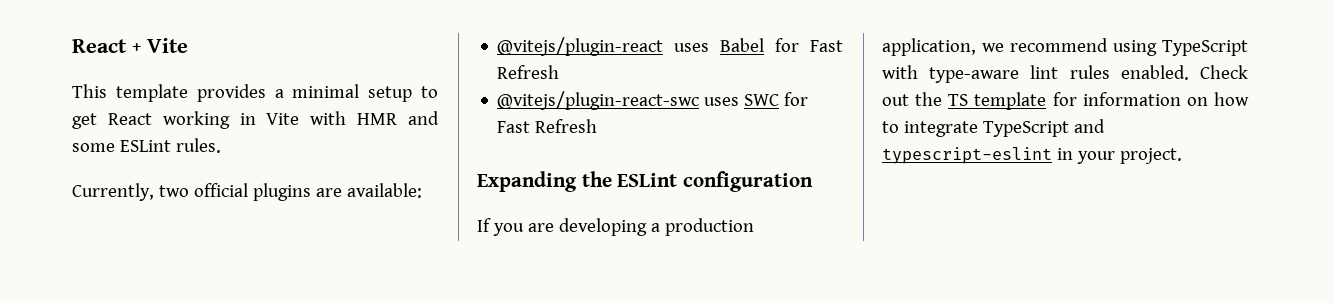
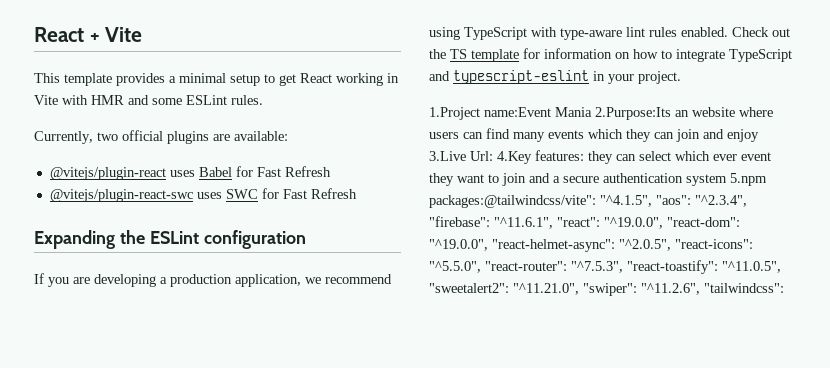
+ 1.Project name:Event Mania 2.Purpose:Its an website where users can find many events which they can join and enjoy 3.Live Url: 4.Key features: they can select which ever event they want to join and a secure authentication system 5.npm packages:@tailwindcss/vite": "^4.1.5", "aos": "^2.3.4", "firebase": "^11.6.1", "react": "^19.0.0", "react-dom": "^19.0.0", "react-helmet-async": "^2.0.5", "react-icons": "^5.5.0", "react-router": "^7.5.3", "react-toastify": "^11.0.5", "sweetalert2": "^11.21.0", "swiper": "^11.2.6", "tailwindcss":

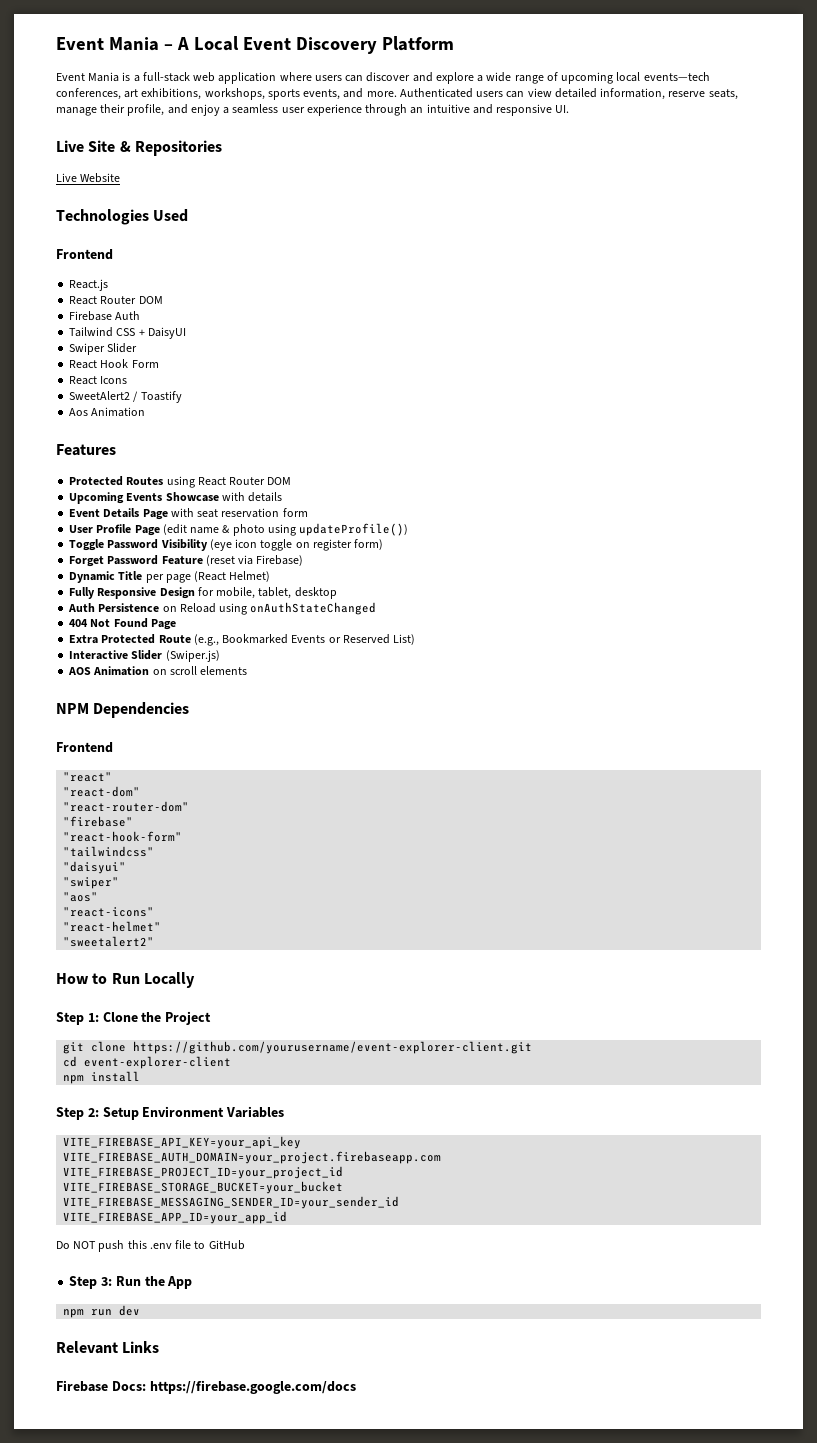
- React + Vite
- This template provides a minimal setup to get React working in Vite with HMR and some ESLint rules.
- Currently, two official plugins are available:
- @vitejs/plugin-react uses Babel for Fast Refresh
- @vitejs/plugin-react-swc uses SWC for Fast Refresh
- Expanding the ESLint configuration
- If you are developing a production application, we recommend using TypeScript with type-aware lint rules enabled. Check out the TS template for information on how to integrate TypeScript and typescript-eslint in your project.
- 1.Project name:Event Mania 2.Purpose:Its an website where users can find many events which they can join and enjoy 3.Live Url: 4.Key features: they can select which ever event they want to join and a secure authentication system 5.npm packages:@tailwindcss/vite": "^4.1.5", "aos": "^2.3.4", "firebase": "^11.6.1", "react": "^19.0.0", "react-dom": "^19.0.0", "react-helmet-async": "^2.0.5", "react-icons": "^5.5.0", "react-router": "^7.5.3", "react-toastify": "^11.0.5", "sweetalert2": "^11.21.0", "swiper": "^11.2.6", "tailwindcss":
+ Event Mania – A Local Event Discovery Platform
+ Event Mania is a full-stack web application where users can discover and explore a wide range of upcoming local events—tech conferences, art exhibitions, workshops, sports events, and more. Authenticated users can view detailed information, reserve seats, manage their profile, and enjoy a seamless user experience through an intuitive and responsive UI.
+ Live Site & Repositories
+ Live Website
+ Technologies Used
+ Frontend
+ React.js
+ React Router DOM
+ Firebase Auth
+ Tailwind CSS + DaisyUI
+ Swiper Slider
+ React Hook Form
+ React Icons
+ SweetAlert2 / Toastify
+ Aos Animation
+ Features
+ Protected Routes using React Router DOM
+ Upcoming Events Showcase with details
+ Event Details Page with seat reservation form
+ User Profile Page (edit name & photo using updateProfile())
+ Toggle Password Visibility (eye icon toggle on register form)
+ Forget Password Feature (reset via Firebase)
+ Dynamic Title per page (React Helmet)
+ Fully Responsive Design for mobile, tablet, desktop
+ Auth Persistence on Reload using onAuthStateChanged
+ 404 Not Found Page
+ Extra Protected Route (e.g., Bookmarked Events or Reserved List)
+ Interactive Slider (Swiper.js)
+ AOS Animation on scroll elements
+ NPM Dependencies
+ Frontend
+ "react"
+ "react-dom"
+ "react-router-dom"
+ "firebase"
+ "react-hook-form"
+ "tailwindcss"
+ "daisyui"
+ "swiper"
+ "aos"
+ "react-icons"
+ "react-helmet"
+ "sweetalert2"
+ How to Run Locally
+ Step 1: Clone the Project
+ git clone https://github.com/yourusername/event-explorer-client.git
+ cd event-explorer-client
+ npm install
+ Step 2: Setup Environment Variables
+ VITE_FIREBASE_API_KEY=your_api_key
+ VITE_FIREBASE_AUTH_DOMAIN=your_project.firebaseapp.com
+ VITE_FIREBASE_PROJECT_ID=your_project_id
+ VITE_FIREBASE_STORAGE_BUCKET=your_bucket
+ VITE_FIREBASE_MESSAGING_SENDER_ID=your_sender_id
+ VITE_FIREBASE_APP_ID=your_app_id
+ Do NOT push this .env file to GitHub
+ Step 3: Run the App
+ npm run dev
+ Relevant Links
+ Firebase Docs: https://firebase.google.com/docs

